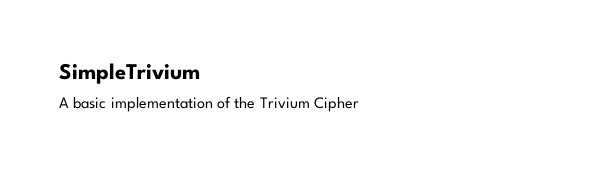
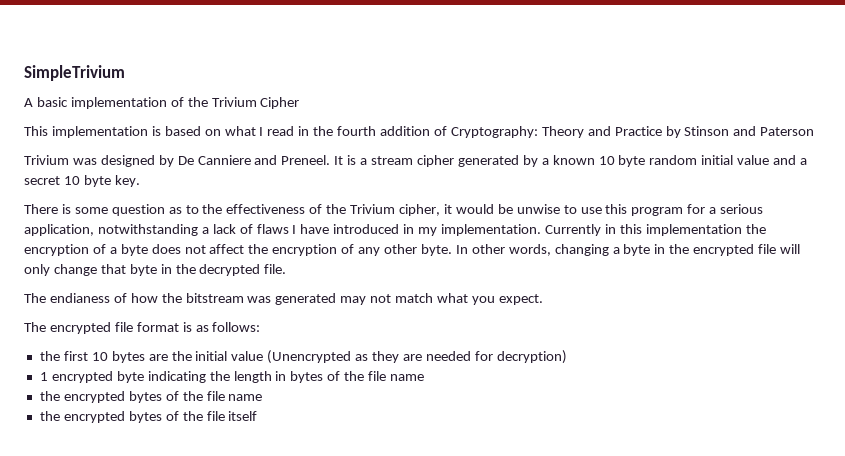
+ This implementation is based on what I read in the fourth addition of Cryptography: Theory and Practice by Stinson and Paterson
+ Trivium was designed by De Canniere and Preneel. It is a stream cipher generated by a known 10 byte random initial value and a secret 10 byte key.
+ There is some question as to the effectiveness of the Trivium cipher, it would be unwise to use this program for a serious application, notwithstanding a lack of flaws I have introduced in my implementation. Currently in this implementation the encryption of a byte does not affect the encryption of any other byte. In other words, changing a byte in the encrypted file will only change that byte in the decrypted file.
+ The endianess of how the bitstream was generated may not match what you expect.
+ The encrypted file format is as follows:
+ the first 10 bytes are the initial value (Unencrypted as they are needed for decryption)
+ 1 encrypted byte indicating the length in bytes of the file name
+ the encrypted bytes of the file name
+ the encrypted bytes of the file itself

